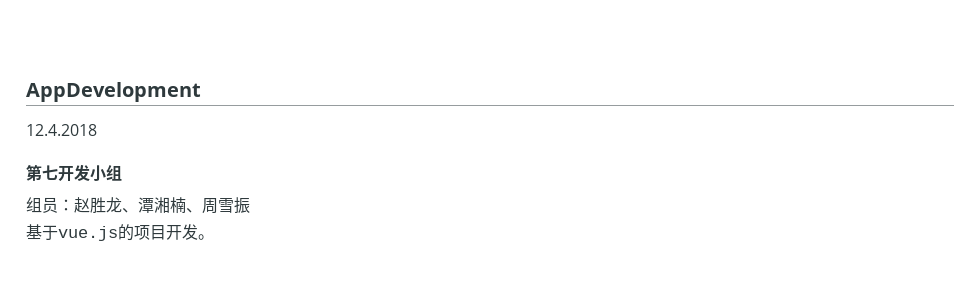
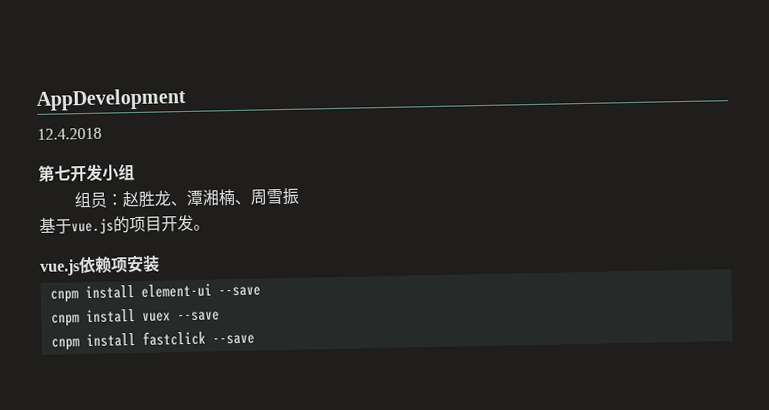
+ vue.js依赖项安装
+ cnpm install element-ui --save
+ cnpm install vuex --save
+ cnpm install fastclick --save

